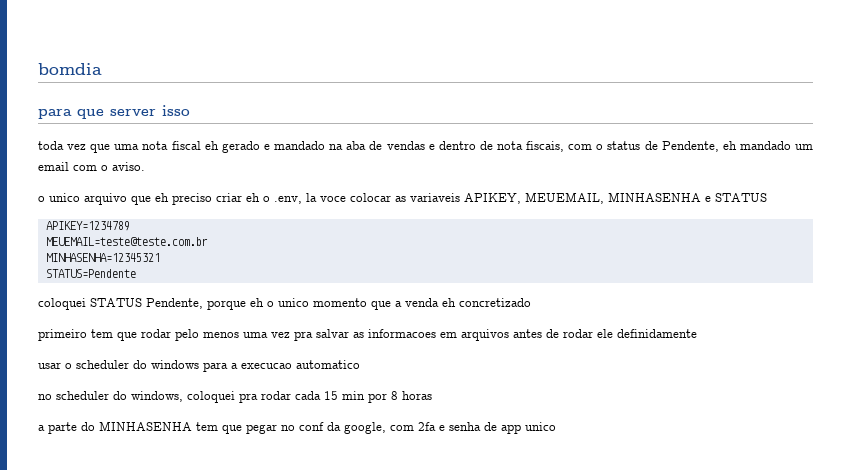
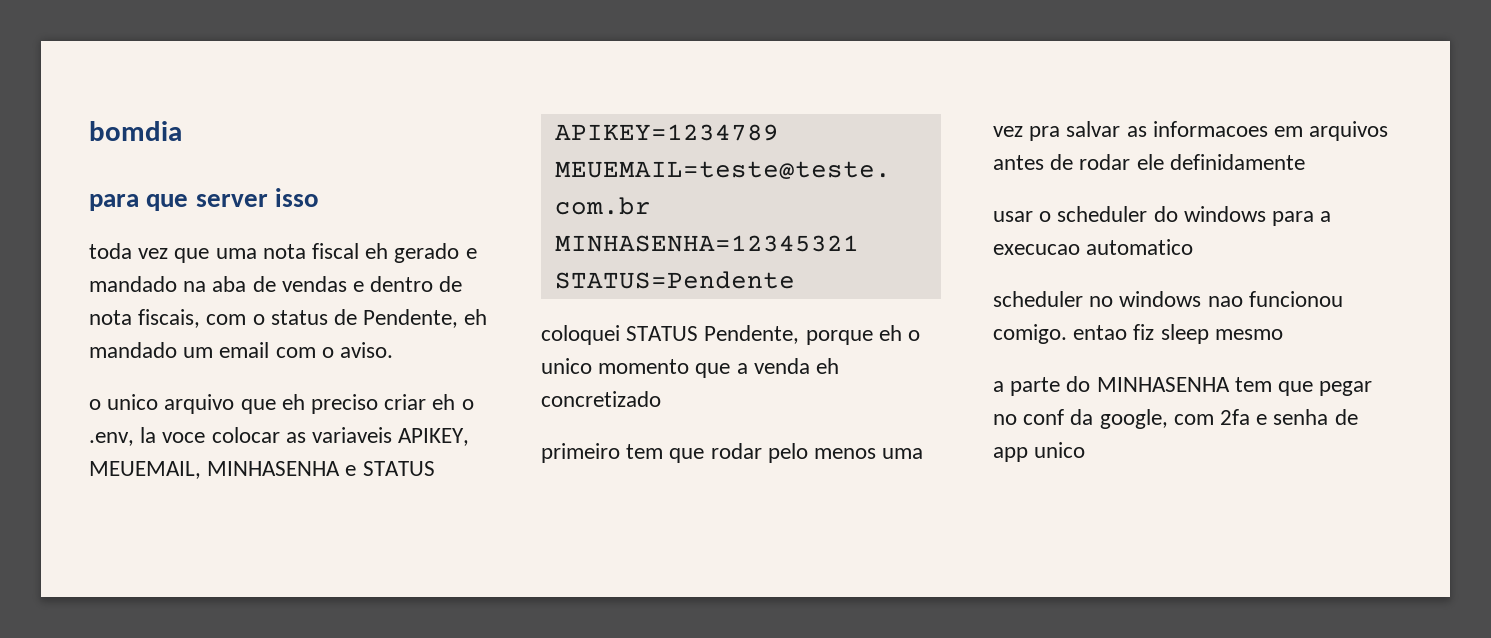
- no scheduler do windows, coloquei pra rodar cada 15 min por 8 horas
+ scheduler no windows nao funcionou comigo. entao fiz sleep mesmo

